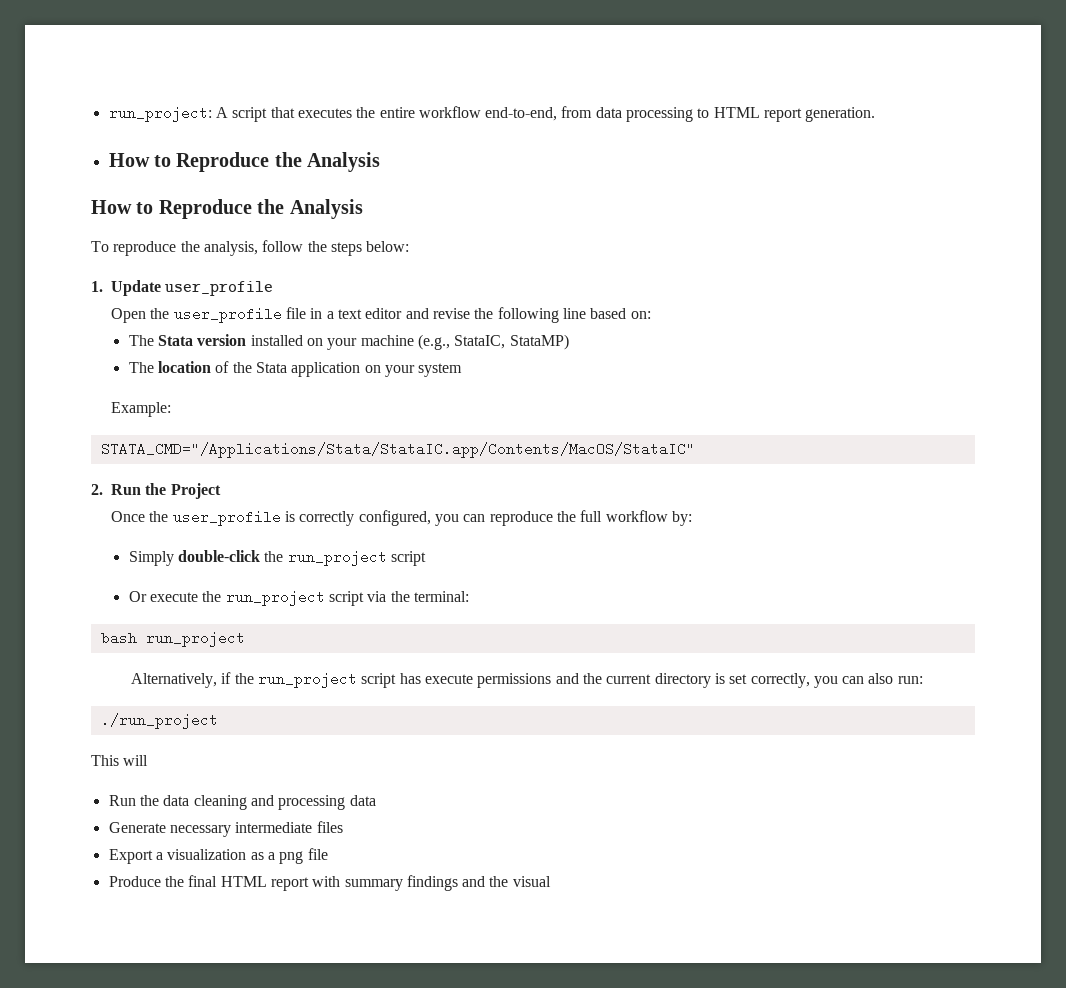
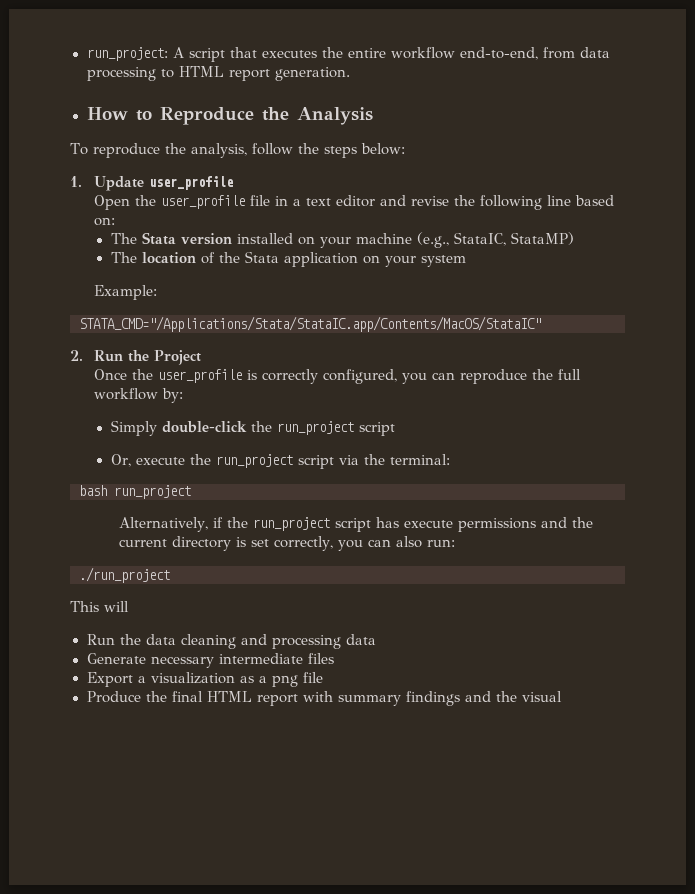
  run_project: A script that executes the entire workflow end-to-end, from data processing to HTML report generation.
- How to Reproduce the Analysis
- Or execute the run_project script via the terminal:
+ Or, execute the run_project script via the terminal:

